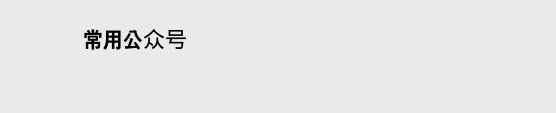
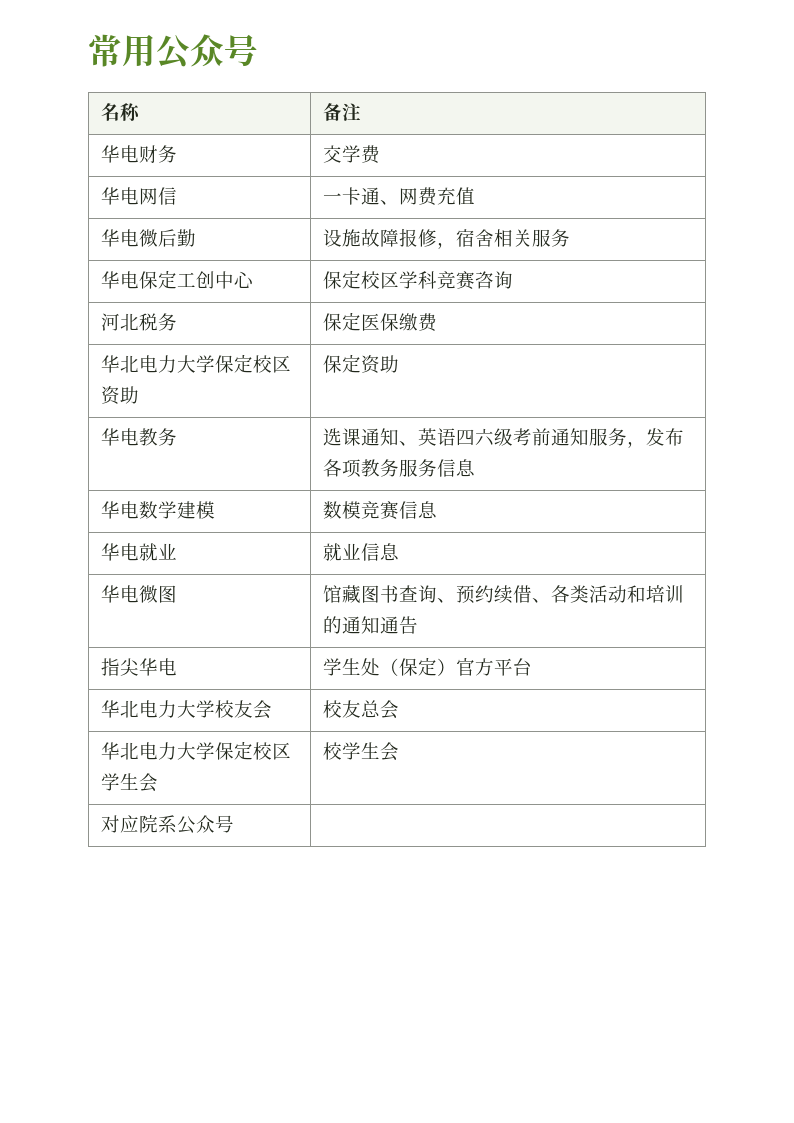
+ 名称 | 备注
+ 华电财务 | 交学费
+ 华电网信 | 一卡通、网费充值
+ 华电微后勤 | 设施故障报修，宿舍相关服务
+ 华电保定工创中心 | 保定校区学科竞赛咨询
+ 河北税务 | 保定医保缴费
+ 华北电力大学保定校区资助 | 保定资助
+ 华电教务 | 选课通知、英语四六级考前通知服务，发布各项教务服务信息
+ 华电数学建模 | 数模竞赛信息
+ 华电就业 | 就业信息
+ 华电微图 | 馆藏图书查询、预约续借、各类活动和培训的通知通告
+ 指尖华电 | 学生处（保定）官方平台
+ 华北电力大学校友会 | 校友总会
+ 华北电力大学保定校区学生会 | 校学生会
+ 对应院系公众号 |

